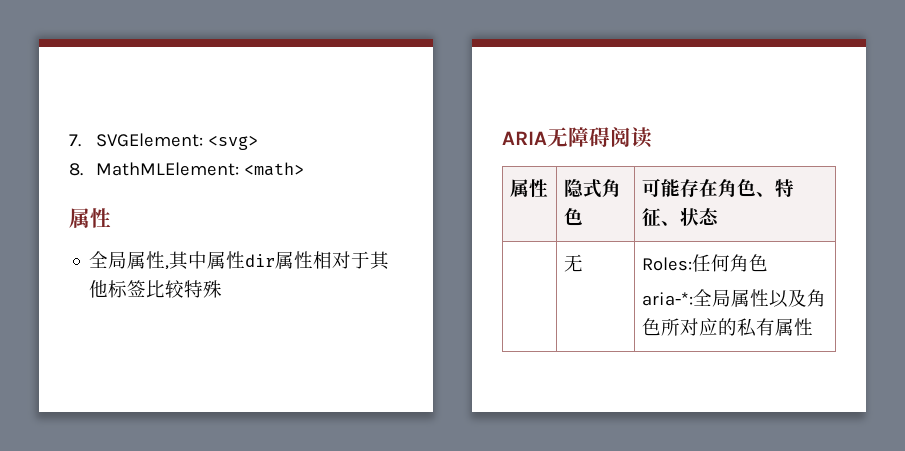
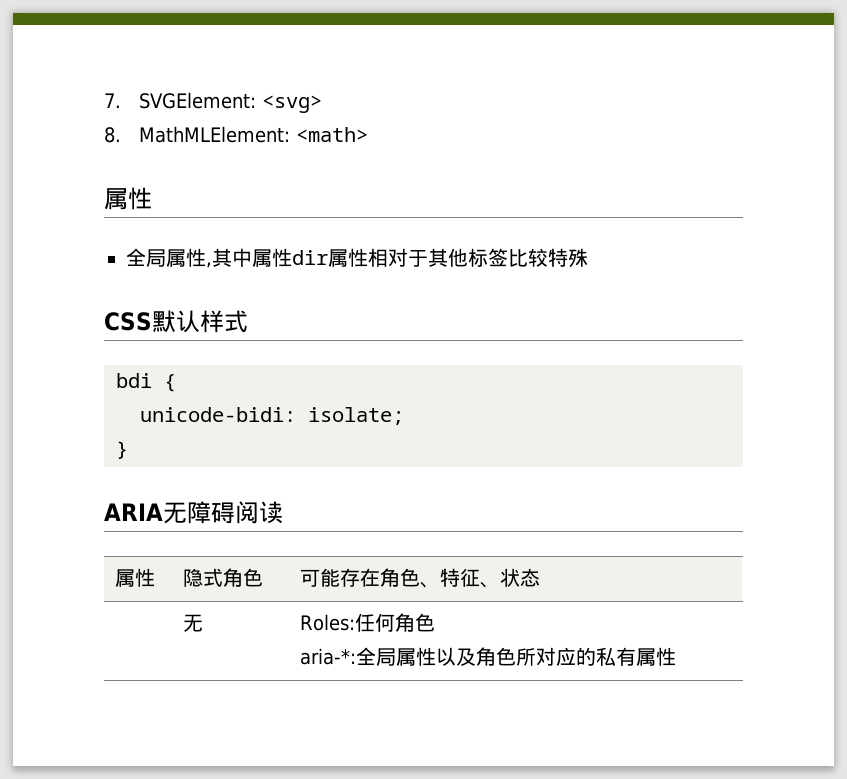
+ CSS默认样式
+ bdi {
+ unicode-bidi: isolate;
+ }

